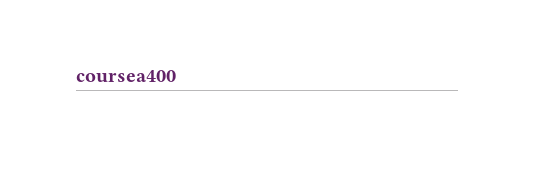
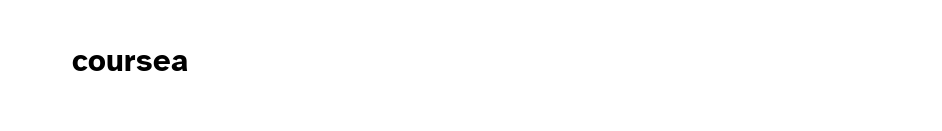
- coursea400
+ coursea

